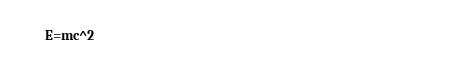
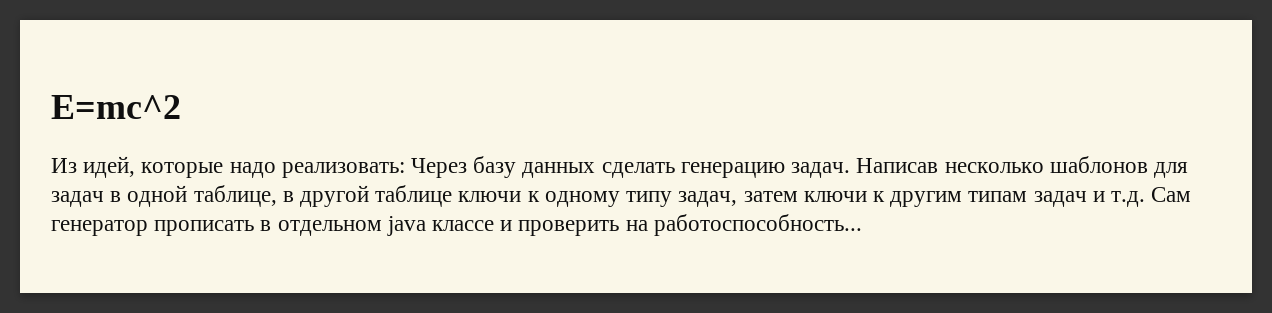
+ Из идей, которые надо реализовать: Через базу данных сделать генерацию задач. Написав несколько шаблонов для задач в одной таблице, в другой таблице ключи к одному типу задач, затем ключи к другим типам задач и т.д. Сам генератор прописать в отдельном java классе и проверить на работоспособность...

